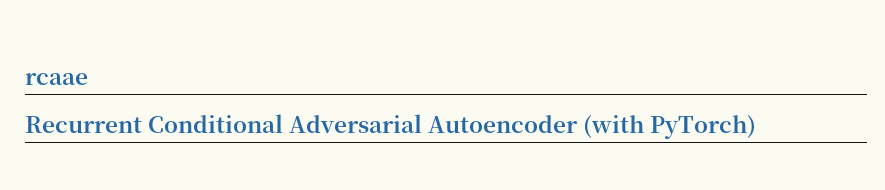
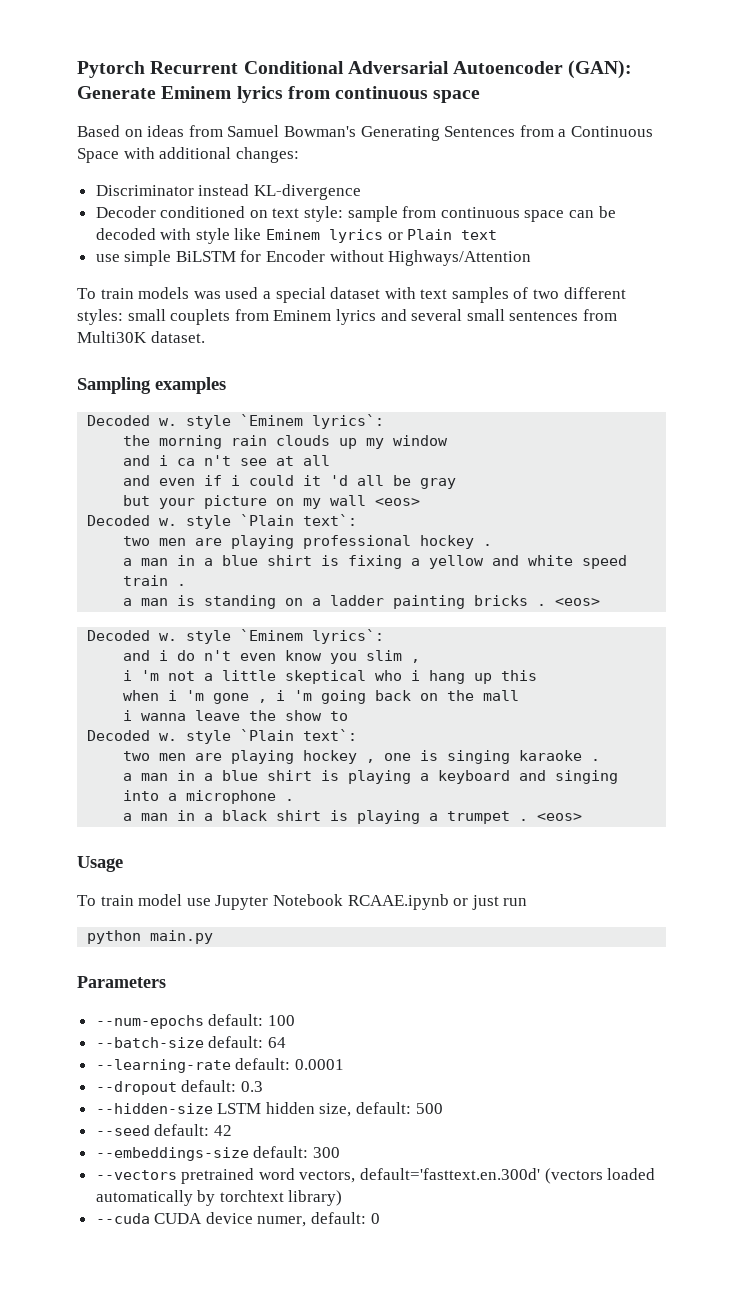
- rcaae
- Recurrent Conditional Adversarial Autoencoder (with PyTorch)
+ Pytorch Recurrent Conditional Adversarial Autoencoder (GAN): Generate Eminem lyrics from continuous space
+ Based on ideas from Samuel Bowman's Generating Sentences from a Continuous Space with additional changes:
+ Discriminator instead KL-divergence
+ Decoder conditioned on text style: sample from continuous space can be decoded with style like Eminem lyrics or Plain text
+ use simple BiLSTM for Encoder without Highways/Attention
+ To train models was used a special dataset with text samples of two different styles: small couplets from Eminem lyrics and several small sentences from Multi30K dataset.
+ Sampling examples
+ Decoded w. style `Eminem lyrics`:
+ the morning rain clouds up my window
+ and i ca n't see at all
+ and even if i could it 'd all be gray
+ but your picture on my wall <eos>
+ Decoded w. style `Plain text`:
+ two men are playing professional hockey .
+ a man in a blue shirt is fixing a yellow and white speed train .
+ a man is standing on a ladder painting bricks . <eos>
+ Decoded w. style `Eminem lyrics`:
+ and i do n't even know you slim ,
+ i 'm not a little skeptical who i hang up this
+ when i 'm gone , i 'm going back on the mall
+ i wanna leave the show to
+ Decoded w. style `Plain text`:
+ two men are playing hockey , one is singing karaoke .
+ a man in a blue shirt is playing a keyboard and singing into a microphone .
+ a man in a black shirt is playing a trumpet . <eos>
+ Usage
+ To train model use Jupyter Notebook RCAAE.ipynb or just run
+ python main.py
+ Parameters
+ --num-epochs default: 100
+ --batch-size default: 64
+ --learning-rate default: 0.0001
+ --dropout default: 0.3
+ --hidden-size LSTM hidden size, default: 500
+ --seed default: 42
+ --embeddings-size default: 300
+ --vectors pretrained word vectors, default='fasttext.en.300d' (vectors loaded automatically by torchtext library)
+ --cuda CUDA device numer, default: 0

